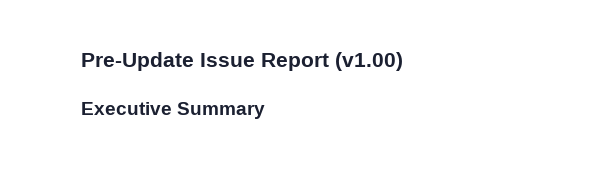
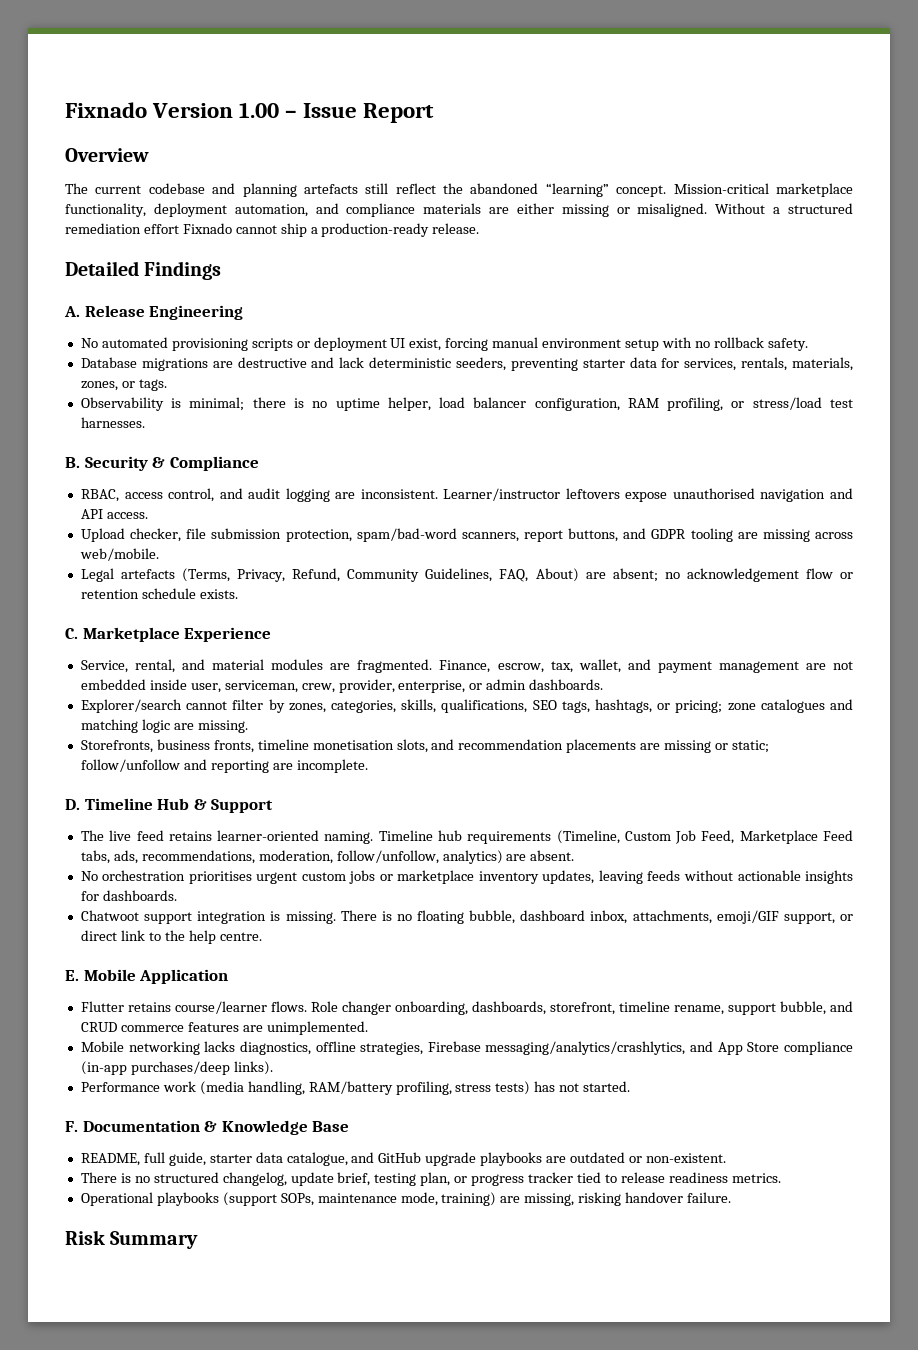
- Pre-Update Issue Report (v1.00)
- Executive Summary
+ Fixnado Version 1.00 – Issue Report
+ Overview
+ The current codebase and planning artefacts still reflect the abandoned “learning” concept. Mission-critical marketplace functionality, deployment automation, and compliance materials are either missing or misaligned. Without a structured remediation effort Fixnado cannot ship a production-ready release.
+ Detailed Findings
+ A. Release Engineering
+ No automated provisioning scripts or deployment UI exist, forcing manual environment setup with no rollback safety.
+ Database migrations are destructive and lack deterministic seeders, preventing starter data for services, rentals, materials, zones, or tags.
+ Observability is minimal; there is no uptime helper, load balancer configuration, RAM profiling, or stress/load test harnesses.
+ B. Security & Compliance
+ RBAC, access control, and audit logging are inconsistent. Learner/instructor leftovers expose unauthorised navigation and API access.
+ Upload checker, file submission protection, spam/bad-word scanners, report buttons, and GDPR tooling are missing across web/mobile.
+ Legal artefacts (Terms, Privacy, Refund, Community Guidelines, FAQ, About) are absent; no acknowledgement flow or retention schedule exists.
+ C. Marketplace Experience
+ Service, rental, and material modules are fragmented. Finance, escrow, tax, wallet, and payment management are not embedded inside user, serviceman, crew, provider, enterprise, or admin dashboards.
+ Explorer/search cannot filter by zones, categories, skills, qualifications, SEO tags, hashtags, or pricing; zone catalogues and matching logic are missing.
+ Storefronts, business fronts, timeline monetisation slots, and recommendation placements are missing or static; follow/unfollow and reporting are incomplete.
+ D. Timeline Hub & Support
+ The live feed retains learner-oriented naming. Timeline hub requirements (Timeline, Custom Job Feed, Marketplace Feed tabs, ads, recommendations, moderation, follow/unfollow, analytics) are absent.
+ No orchestration prioritises urgent custom jobs or marketplace inventory updates, leaving feeds without actionable insights for dashboards.
+ Chatwoot support integration is missing. There is no floating bubble, dashboard inbox, attachments, emoji/GIF support, or direct link to the help centre.
+ E. Mobile Application
+ Flutter retains course/learner flows. Role changer onboarding, dashboards, storefront, timeline rename, support bubble, and CRUD commerce features are unimplemented.
+ Mobile networking lacks diagnostics, offline strategies, Firebase messaging/analytics/crashlytics, and App Store compliance (in-app purchases/deep links).
+ Performance work (media handling, RAM/battery profiling, stress tests) has not started.
+ F. Documentation & Knowledge Base
+ README, full guide, starter data catalogue, and GitHub upgrade playbooks are outdated or non-existent.
+ There is no structured changelog, update brief, testing plan, or progress tracker tied to release readiness metrics.
+ Operational playbooks (support SOPs, maintenance mode, training) are missing, risking handover failure.
+ Risk Summary

